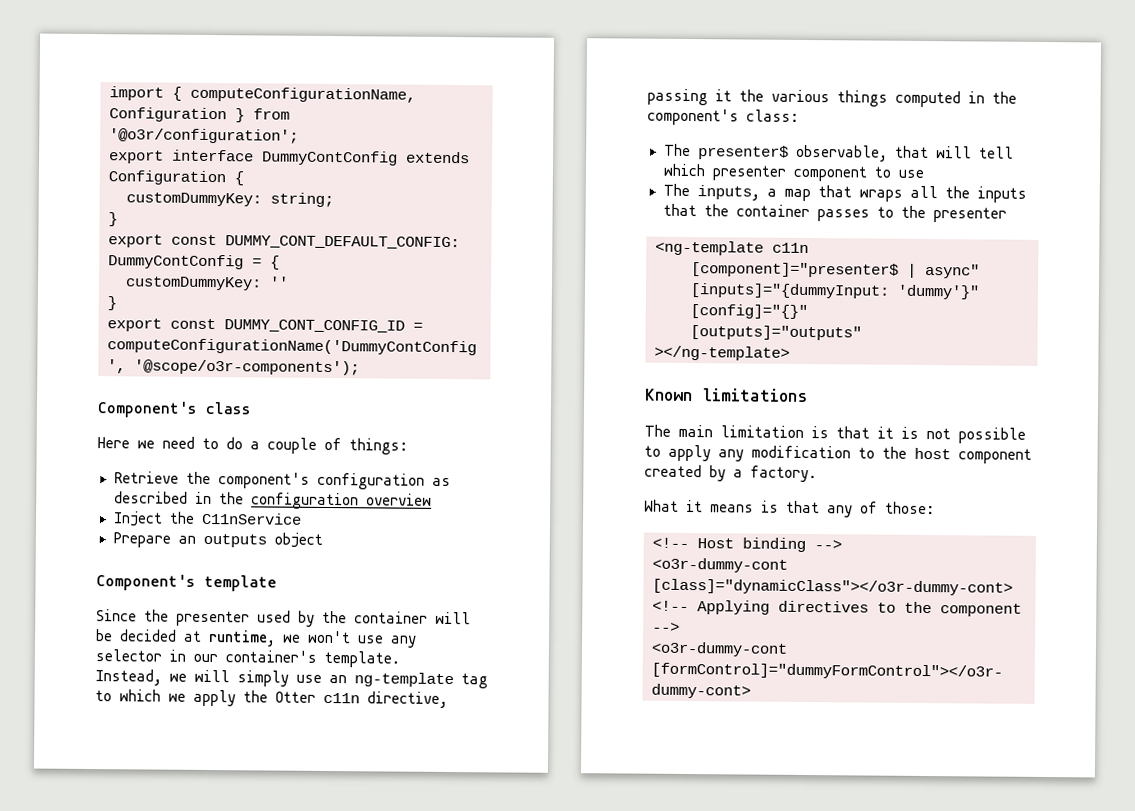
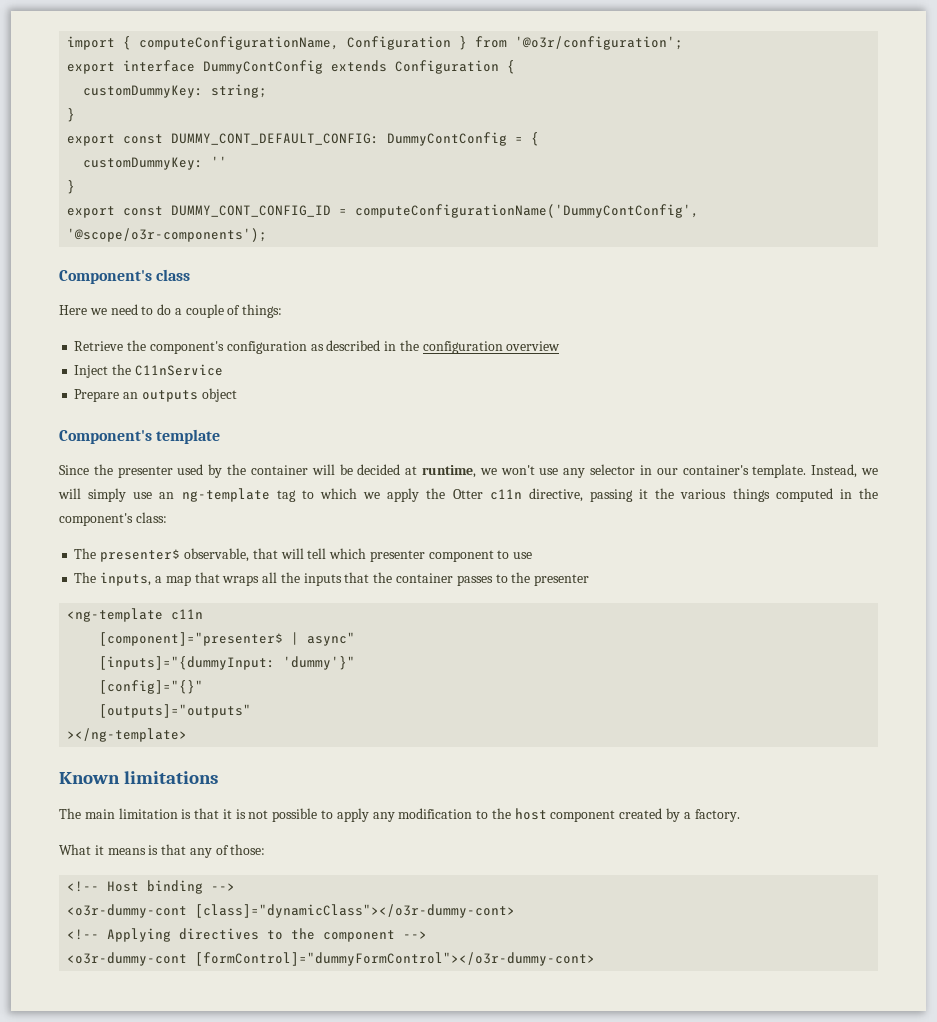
- Since the presenter used by the container will be decided at runtime, we won't use any selector in our container's template.
- Instead, we will simply use an ng-template tag to which we apply the Otter c11n directive, passing it the various things computed in the component's class:
+ Since the presenter used by the container will be decided at runtime, we won't use any selector in our container's template. Instead, we will simply use an ng-template tag to which we apply the Otter c11n directive, passing it the various things computed in the component's class:

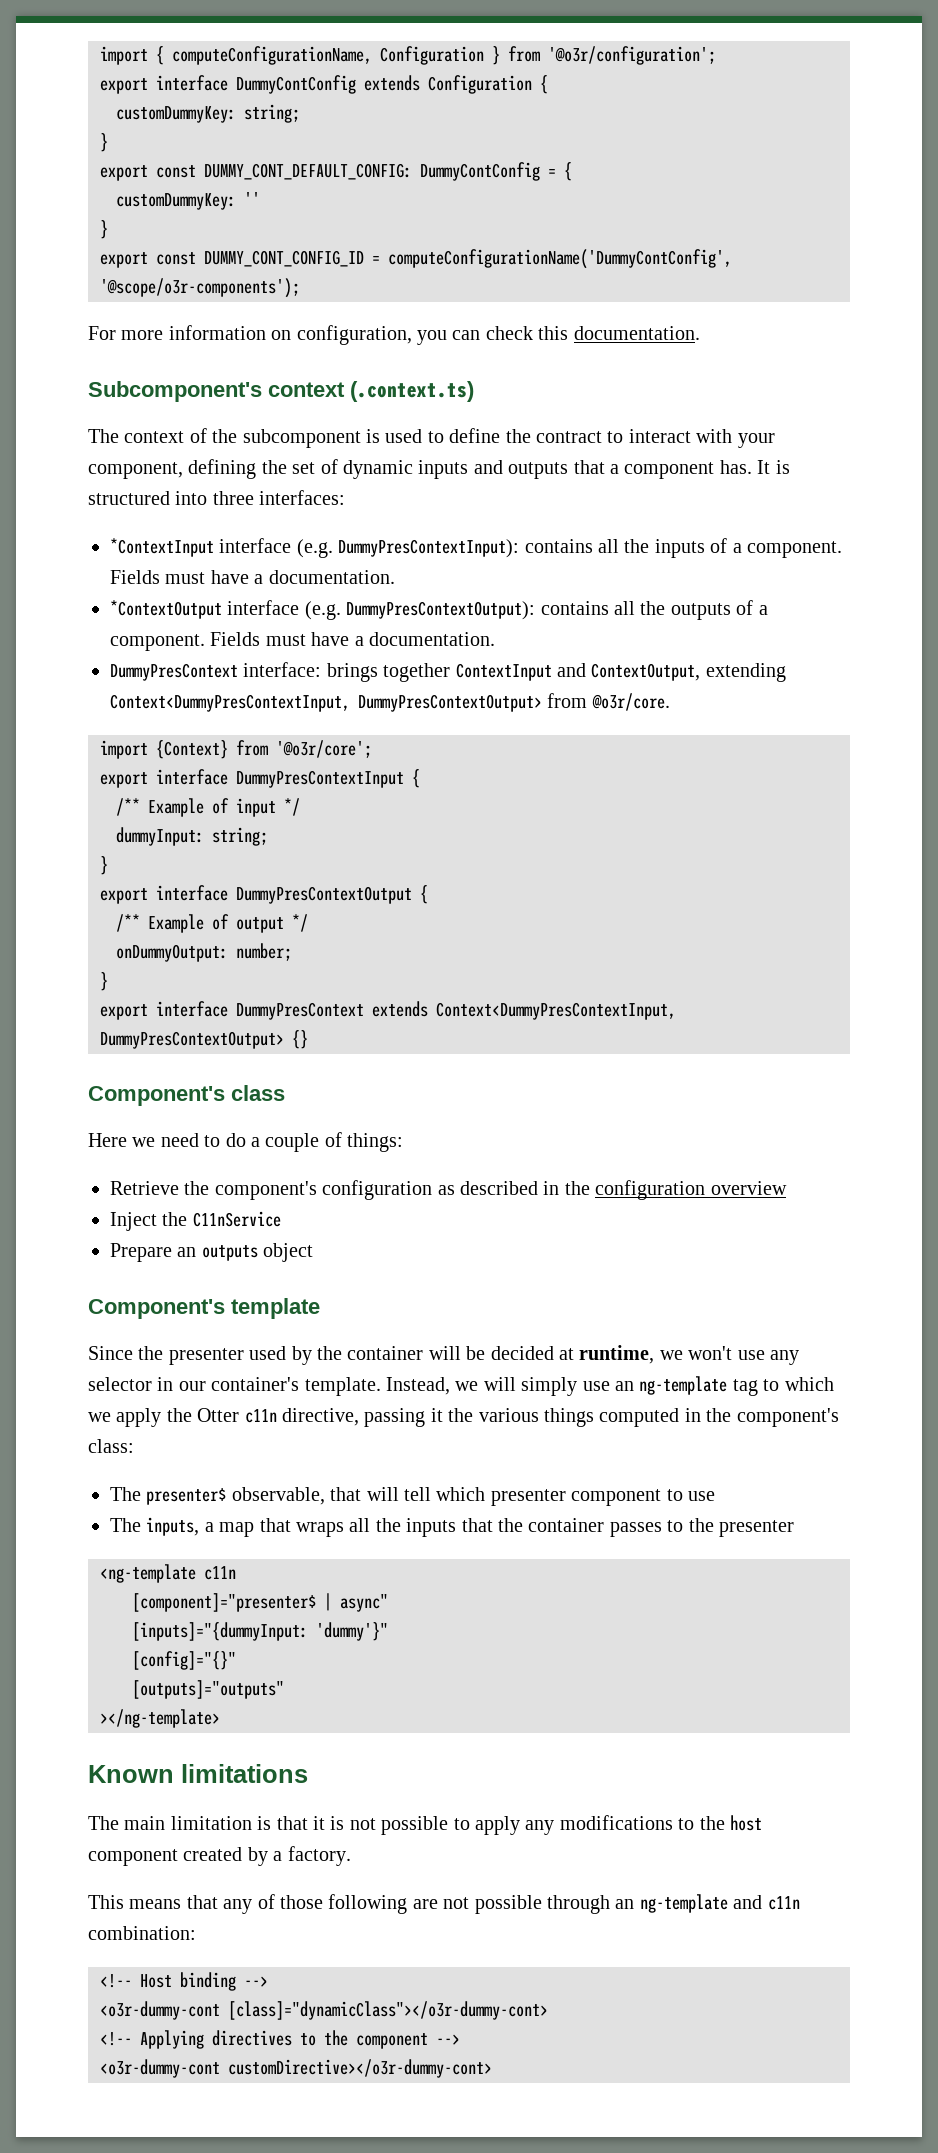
+ For more information on configuration, you can check this documentation.
+ Subcomponent's context (.context.ts)
+ The context of the subcomponent is used to define the contract to interact with your component, defining the set of dynamic inputs and outputs that a component has. It is structured into three interfaces:
+ *ContextInput interface (e.g. DummyPresContextInput): contains all the inputs of a component. Fields must have a documentation.
+ *ContextOutput interface (e.g. DummyPresContextOutput): contains all the outputs of a component. Fields must have a documentation.
+ DummyPresContext interface: brings together ContextInput and ContextOutput, extending Context<DummyPresContextInput, DummyPresContextOutput> from @o3r/core.
+ import {Context} from '@o3r/core';
+ export interface DummyPresContextInput {
+ /** Example of input */
+ dummyInput: string;
+ }
+ export interface DummyPresContextOutput {
+ /** Example of output */
+ onDummyOutput: number;
+ }
+ export interface DummyPresContext extends Context<DummyPresContextInput, DummyPresContextOutput> {}
- The main limitation is that it is not possible to apply any modification to the host component created by a factory.
+ The main limitation is that it is not possible to apply any modifications to the host component created by a factory.
- What it means is that any of those:
+ This means that any of those following are not possible through an ng-template and c11n combination:
- <o3r-dummy-cont [formControl]="dummyFormControl"></o3r-dummy-cont>
+ <o3r-dummy-cont customDirective></o3r-dummy-cont>

